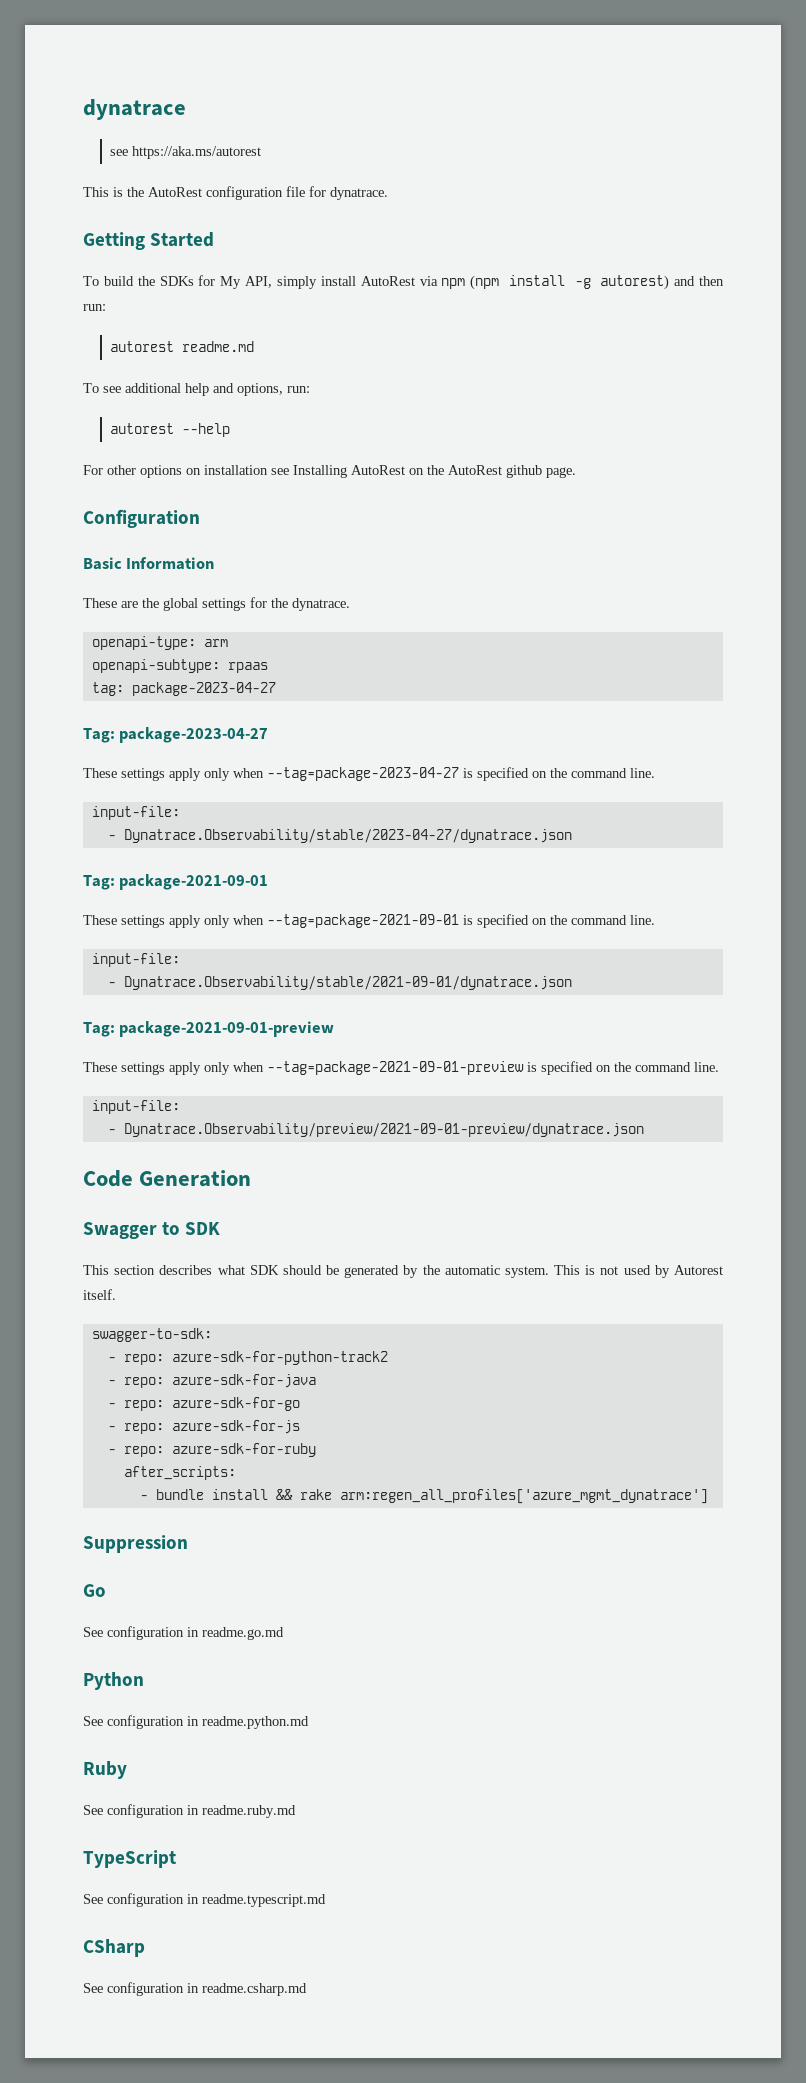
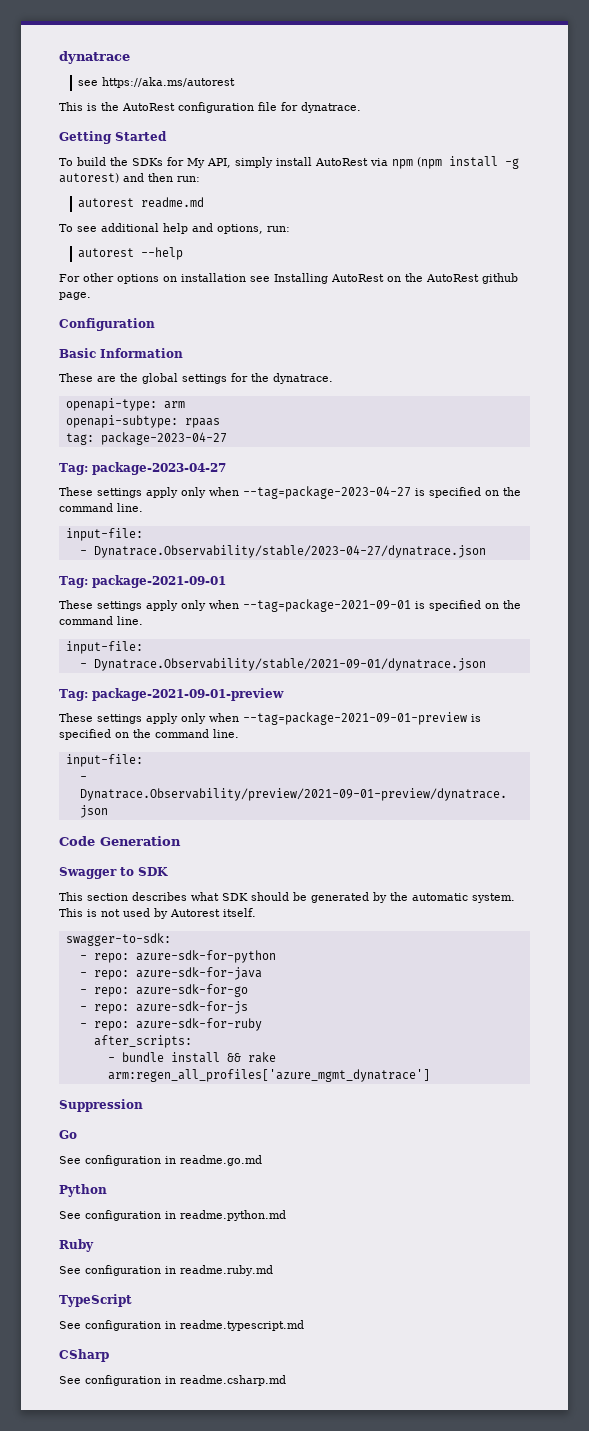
- - repo: azure-sdk-for-python-track2
+ - repo: azure-sdk-for-python

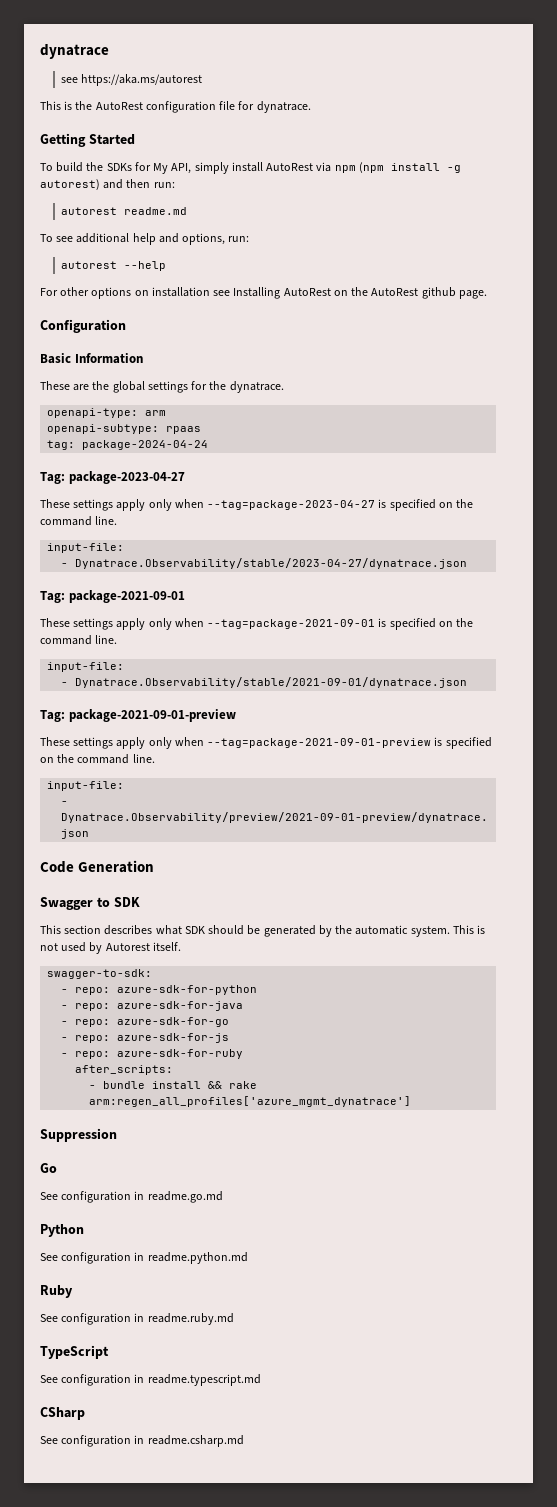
- tag: package-2023-04-27
+ tag: package-2024-04-24

